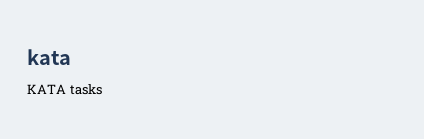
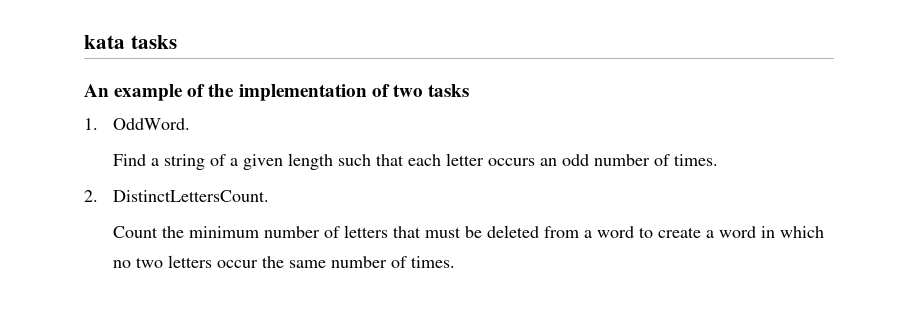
- kata
- KATA tasks
+ kata tasks
+ An example of the implementation of two tasks
+ 1. OddWord.
+ Find a string of a given length such that each letter occurs an odd number of times.
+ 2. DistinctLettersCount.
+ Count the minimum number of letters that must be deleted from a word to create a word in which no two letters occur the same number of times.

